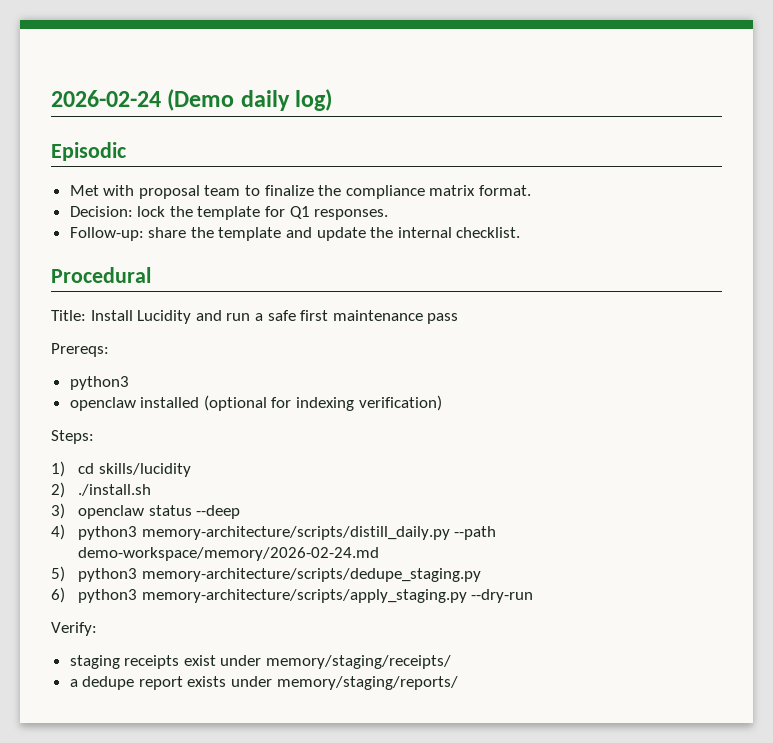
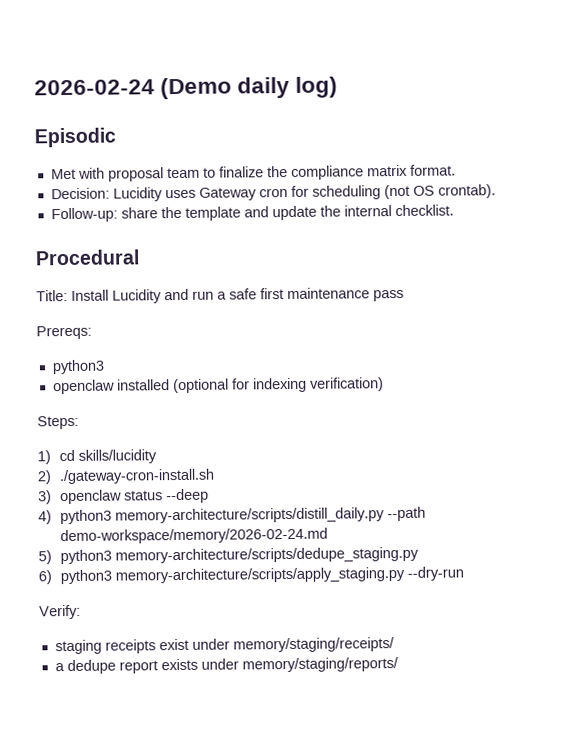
- Decision: lock the template for Q1 responses.
+ Decision: Lucidity uses Gateway cron for scheduling (not OS crontab).
- 2) ./install.sh
+ 2) ./gateway-cron-install.sh

